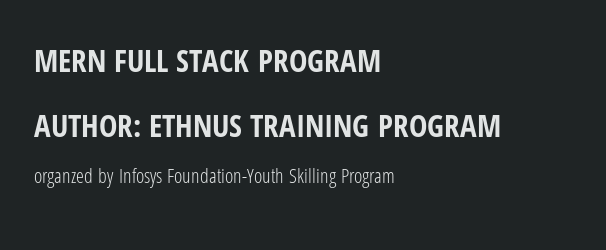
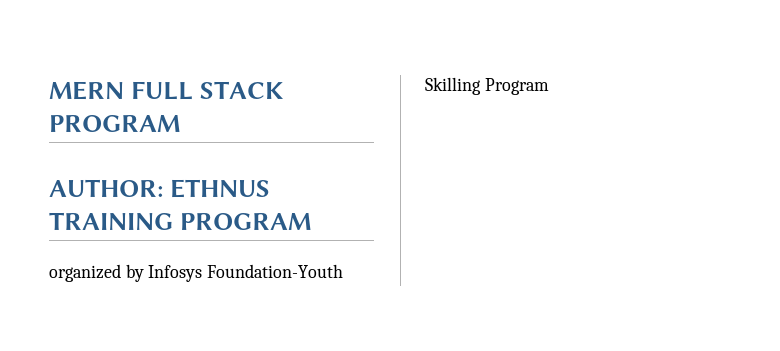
- organzed by Infosys Foundation-Youth Skilling Program
+ organized by Infosys Foundation-Youth Skilling Program

